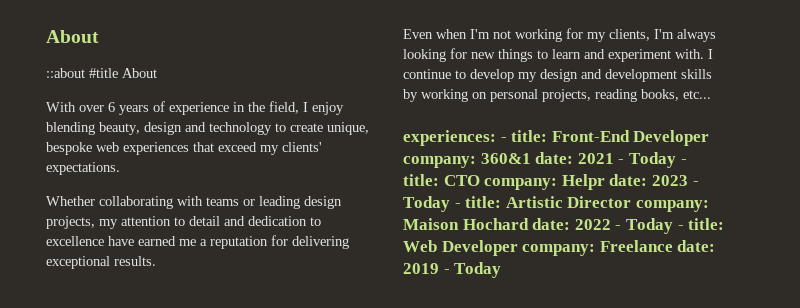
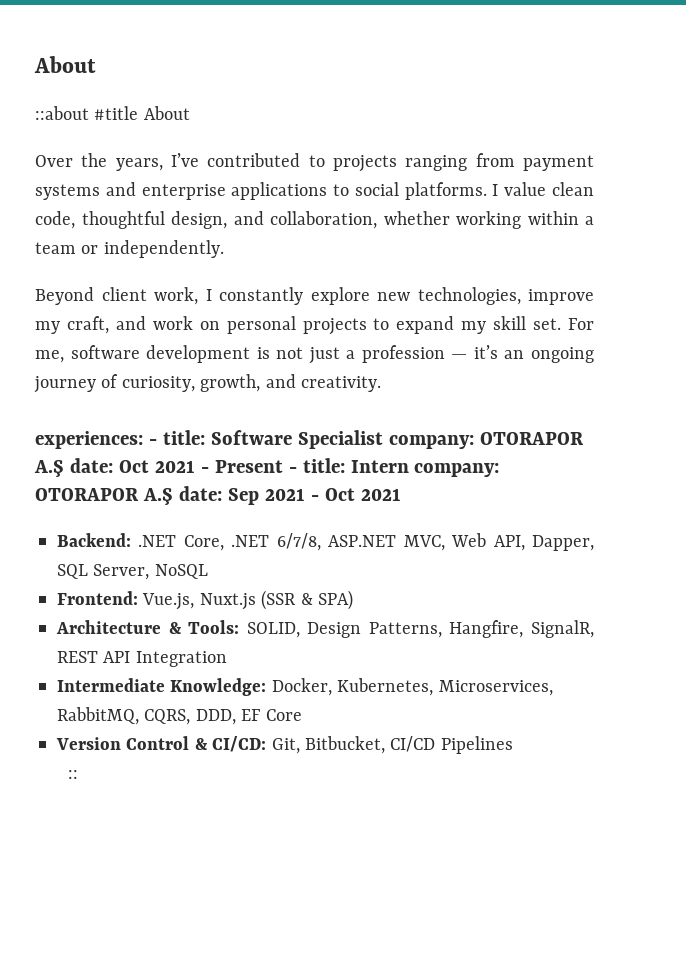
- With over 6 years of experience in the field, I enjoy blending beauty, design and technology to create unique, bespoke web experiences that exceed my clients' expectations.
- Whether collaborating with teams or leading design projects, my attention to detail and dedication to excellence have earned me a reputation for delivering exceptional results.
- Even when I'm not working for my clients, I'm always looking for new things to learn and experiment with. I continue to develop my design and development skills by working on personal projects, reading books, etc...
- experiences: - title: Front-End Developer company: 360&1 date: 2021 - Today - title: CTO company: Helpr date: 2023 - Today - title: Artistic Director company: Maison Hochard date: 2022 - Today - title: Web Developer company: Freelance date: 2019 - Today
+ Over the years, I’ve contributed to projects ranging from payment systems and enterprise applications to social platforms. I value clean code, thoughtful design, and collaboration, whether working within a team or independently.
+ Beyond client work, I constantly explore new technologies, improve my craft, and work on personal projects to expand my skill set. For me, software development is not just a profession — it’s an ongoing journey of curiosity, growth, and creativity.
+ experiences: - title: Software Specialist company: OTORAPOR A.Ş date: Oct 2021 - Present - title: Intern company: OTORAPOR A.Ş date: Sep 2021 - Oct 2021
+ Backend: .NET Core, .NET 6/7/8, ASP.NET MVC, Web API, Dapper, SQL Server, NoSQL
+ Frontend: Vue.js, Nuxt.js (SSR & SPA)
+ Architecture & Tools: SOLID, Design Patterns, Hangfire, SignalR, REST API Integration
+ Intermediate Knowledge: Docker, Kubernetes, Microservices, RabbitMQ, CQRS, DDD, EF Core
+ Version Control & CI/CD: Git, Bitbucket, CI/CD Pipelines
+ ::

